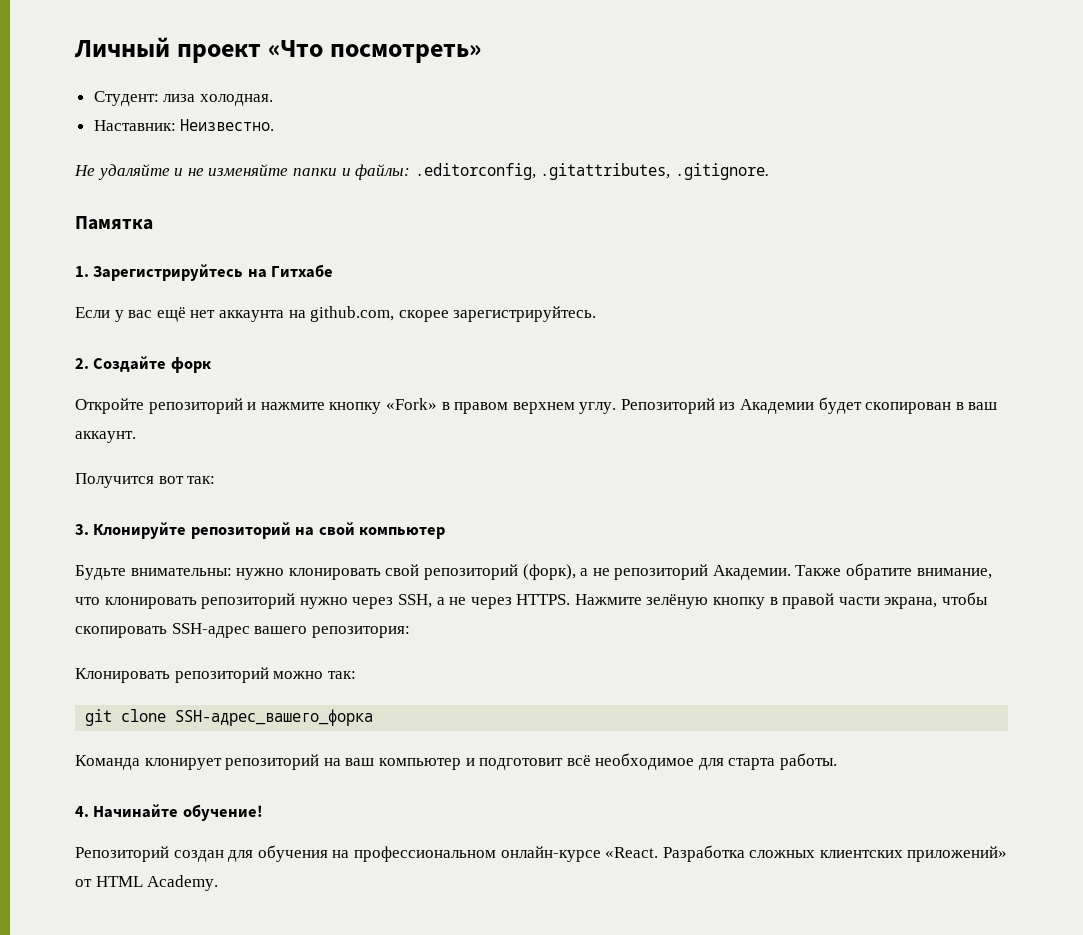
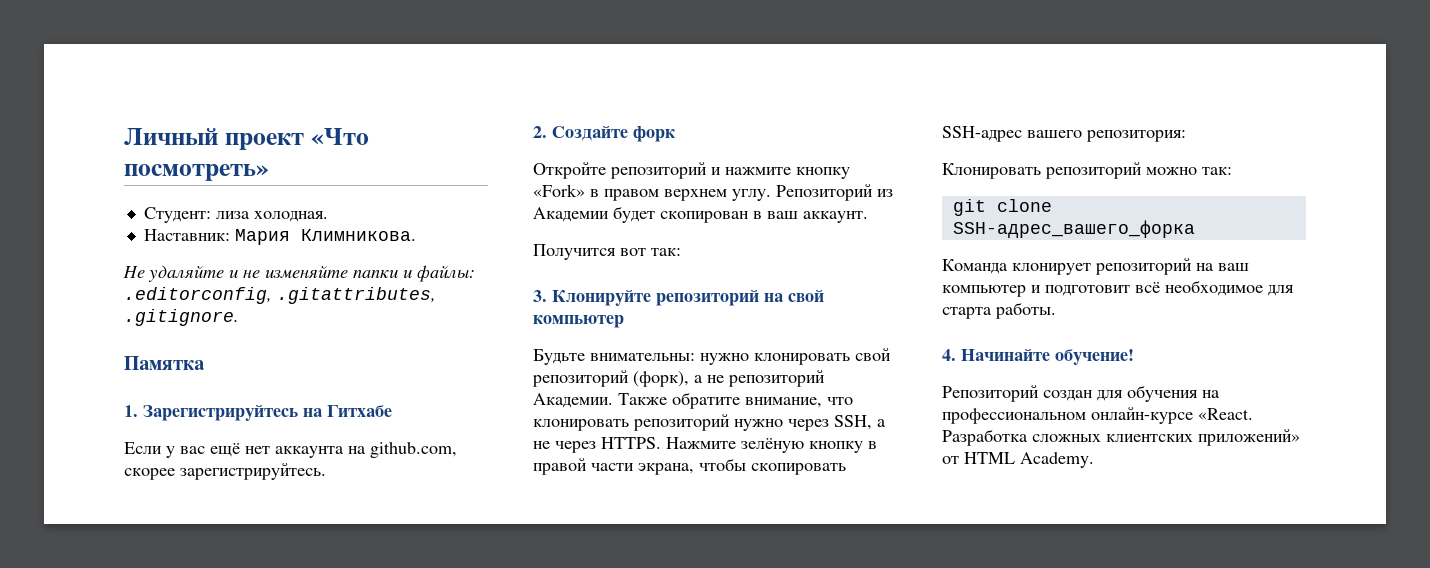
- Наставник: Неизвестно.
+ Наставник: Мария Климникова.

